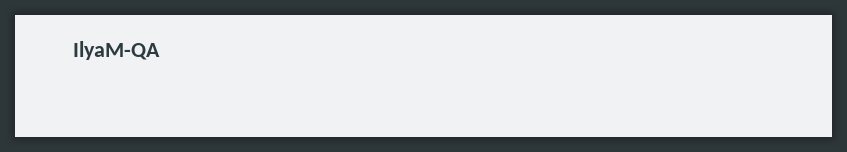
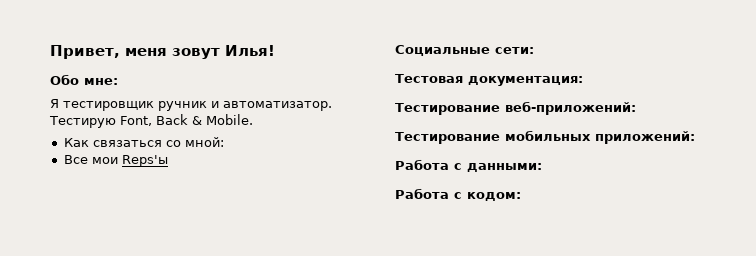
- IlyaM-QA
+ Привет, меня зовут Илья!
+ Обо мне:
+ Я тестировщик ручник и автоматизатор. Тестирую Font, Back & Mobile.
+ Как связаться со мной:
+ Все мои Reps'ы
+ Социальные сети:
+ Тестовая документация:
+ Тестирование веб-приложений:
+ Тестирование мобильных приложений:
+ Работа с данными:
+ Работа с кодом:

